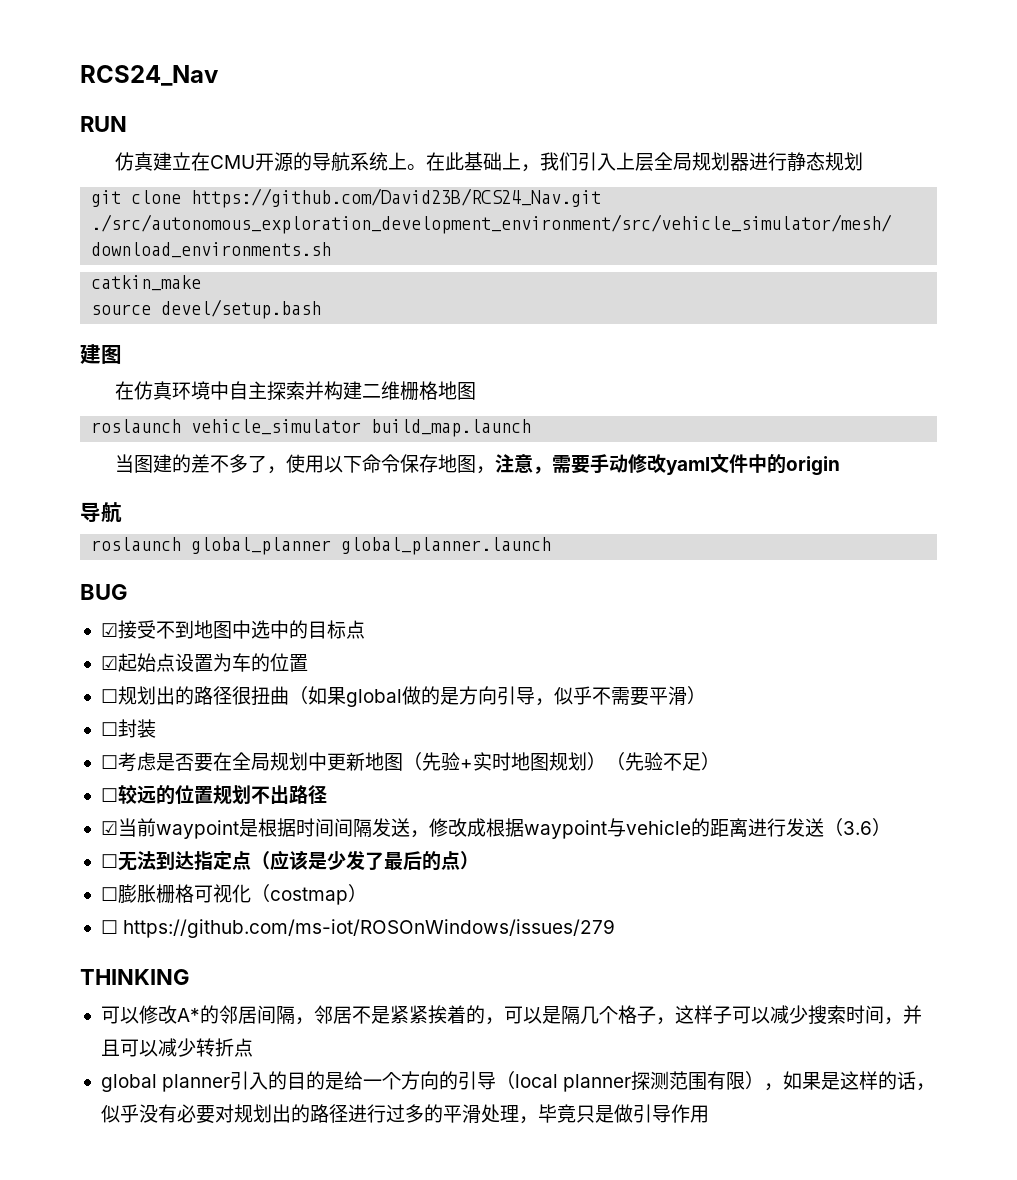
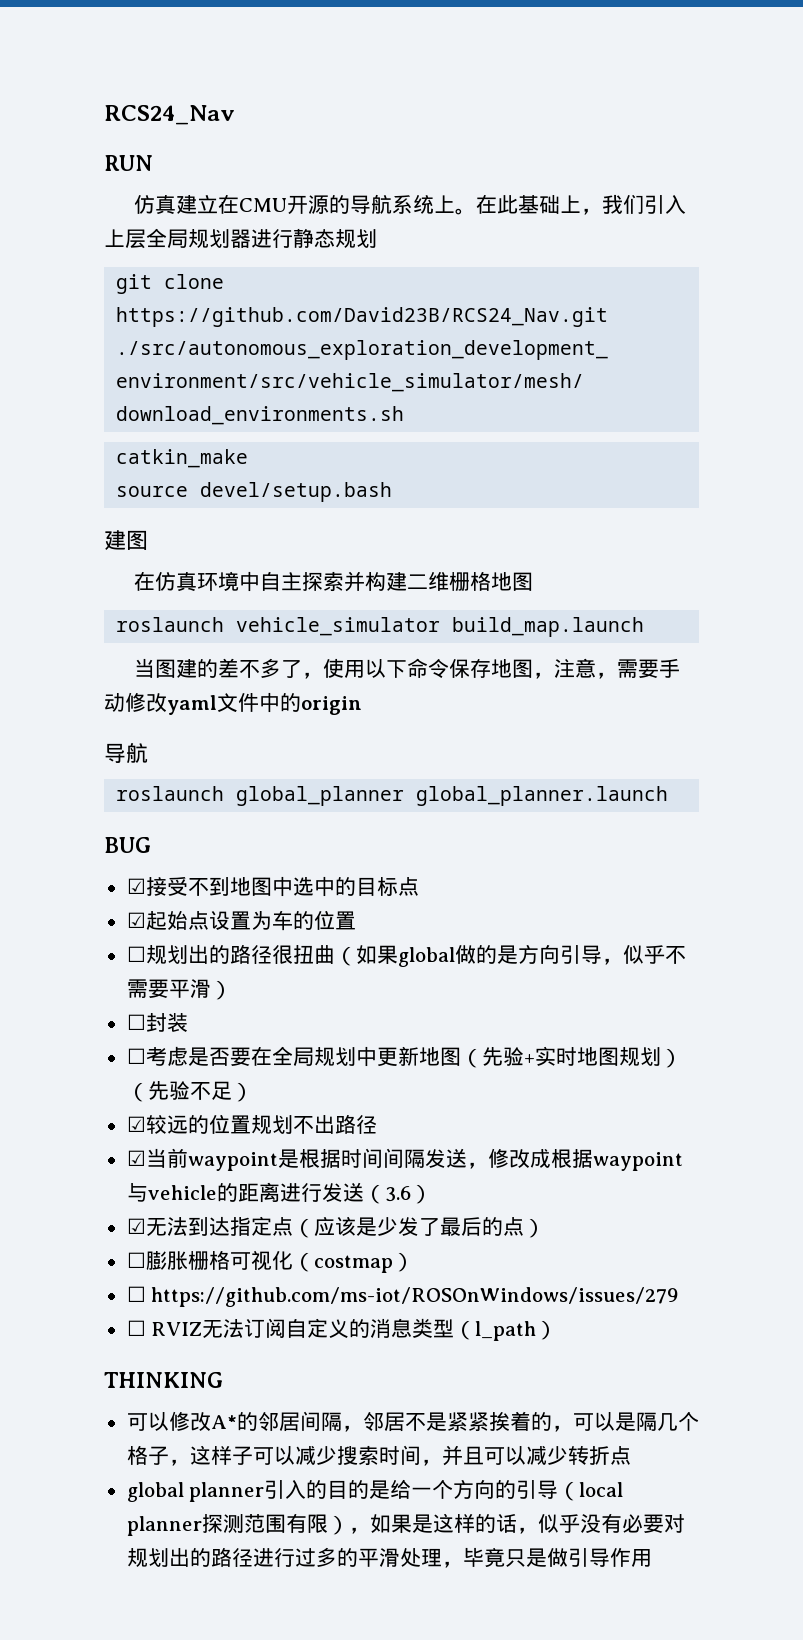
- ☐较远的位置规划不出路径
+ ☑较远的位置规划不出路径
- ☐无法到达指定点（应该是少发了最后的点）
+ ☑无法到达指定点（应该是少发了最后的点）
+ ☐ RVIZ无法订阅自定义的消息类型（l_path）

